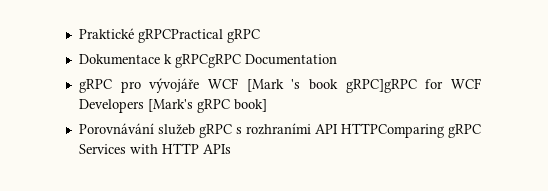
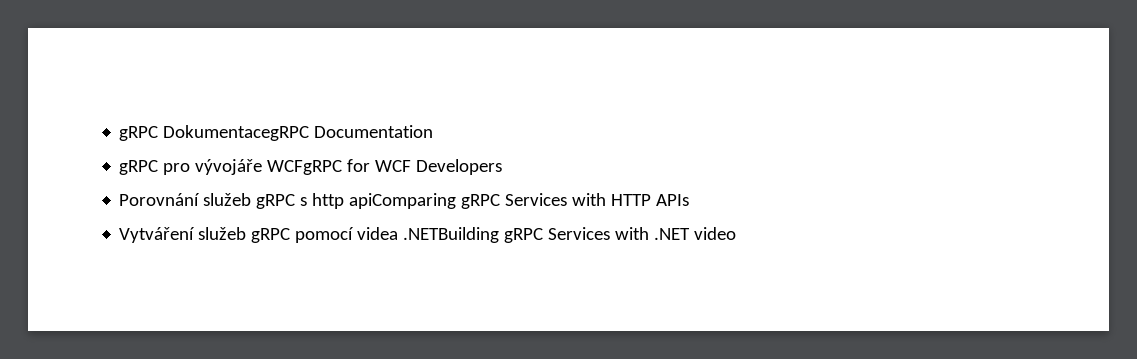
- Praktické gRPCPractical gRPC
- Dokumentace k gRPCgRPC Documentation
+ gRPC DokumentacegRPC Documentation
- gRPC pro vývojáře WCF [Mark 's book gRPC]gRPC for WCF Developers [Mark's gRPC book]
- Porovnávání služeb gRPC s rozhraními API HTTPComparing gRPC Services with HTTP APIs
+ gRPC pro vývojáře WCFgRPC for WCF Developers
+ Porovnání služeb gRPC s http apiComparing gRPC Services with HTTP APIs
+ Vytváření služeb gRPC pomocí videa .NETBuilding gRPC Services with .NET video

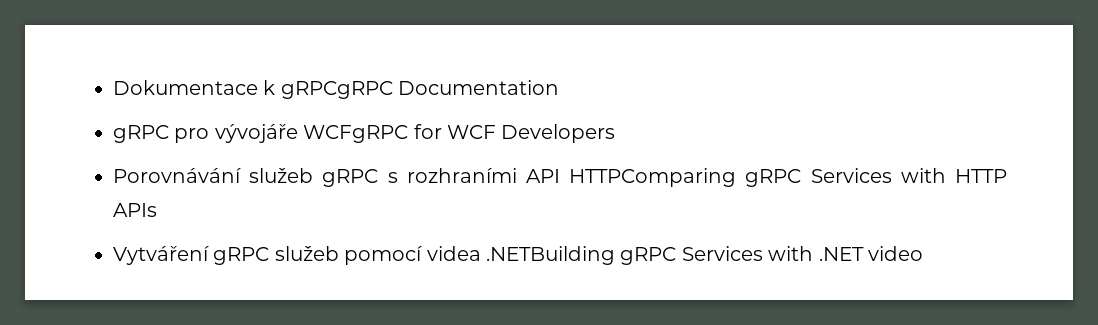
- gRPC DokumentacegRPC Documentation
+ Dokumentace k gRPCgRPC Documentation
- Porovnání služeb gRPC s http apiComparing gRPC Services with HTTP APIs
+ Porovnávání služeb gRPC s rozhraními API HTTPComparing gRPC Services with HTTP APIs
- Vytváření služeb gRPC pomocí videa .NETBuilding gRPC Services with .NET video
+ Vytváření gRPC služeb pomocí videa .NETBuilding gRPC Services with .NET video

